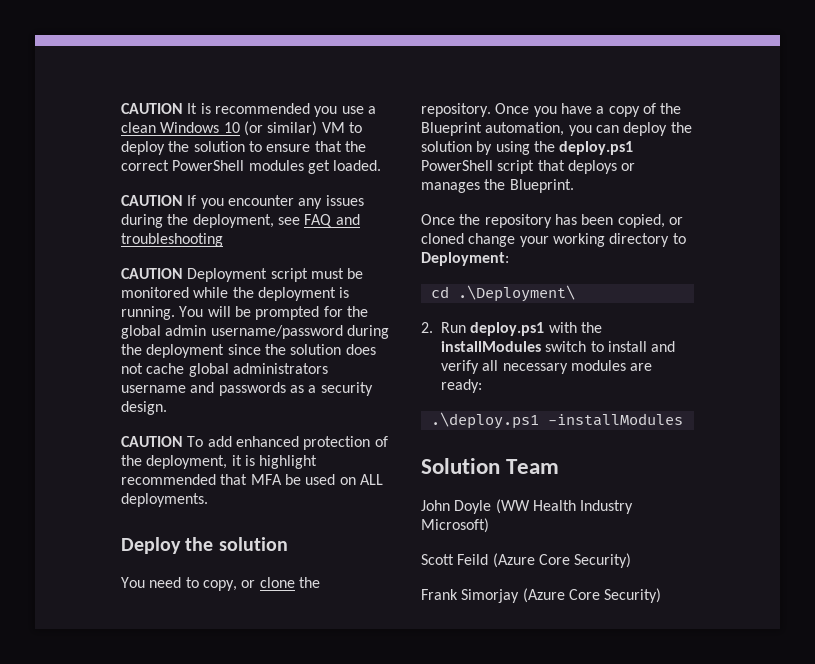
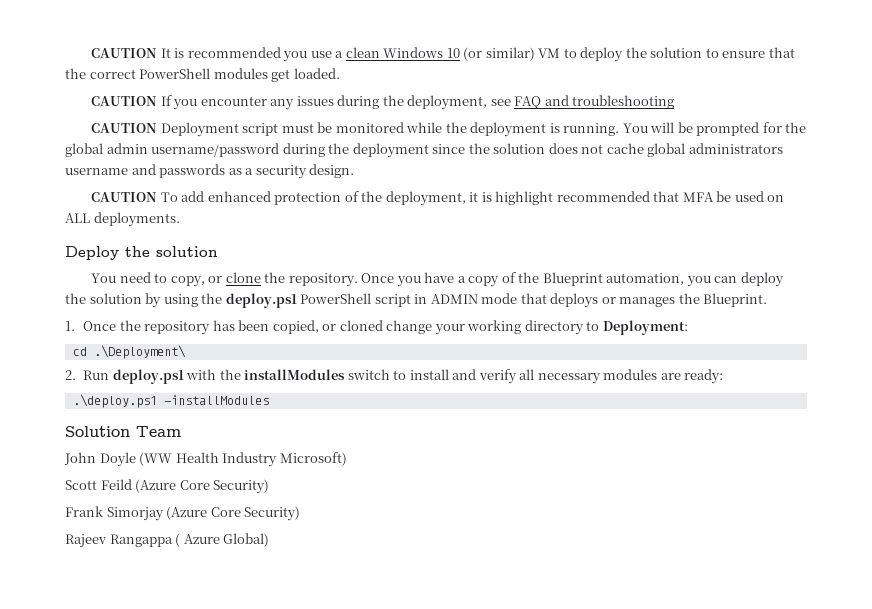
- Once you have a copy of the Blueprint automation, you can deploy the solution by using the deploy.ps1 PowerShell script that deploys or manages the Blueprint.
+ Once you have a copy of the Blueprint automation, you can deploy the solution by using the deploy.ps1 PowerShell script in ADMIN mode that deploys or manages the Blueprint.
- Once the repository has been copied, or cloned change your working directory to Deployment:
+ 1. Once the repository has been copied, or cloned change your working directory to Deployment:
+ Rajeev Rangappa ( Azure Global)

